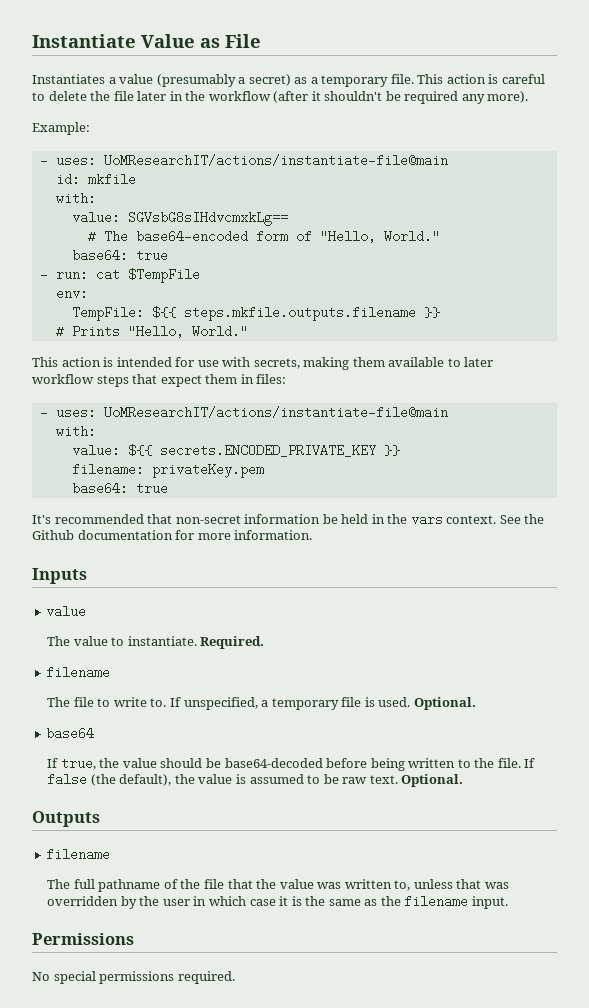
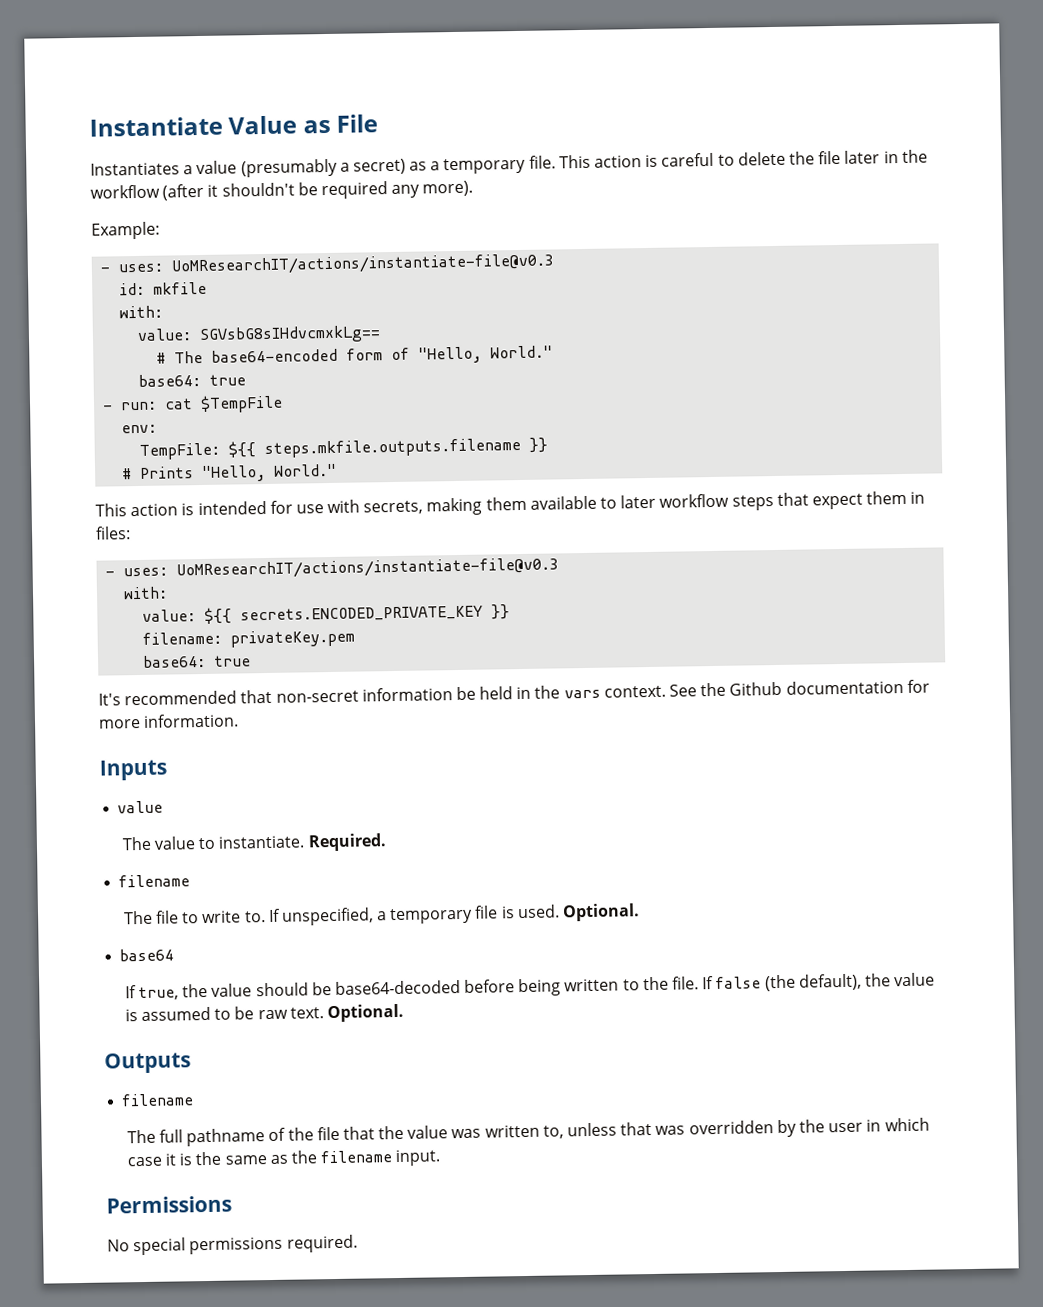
  Example:
- - uses: UoMResearchIT/actions/instantiate-file@main
+ - uses: UoMResearchIT/actions/instantiate-file@v0.3
  This action is intended for use with secrets, making them available to later workflow steps that expect them in files:
- - uses: UoMResearchIT/actions/instantiate-file@main
+ - uses: UoMResearchIT/actions/instantiate-file@v0.3

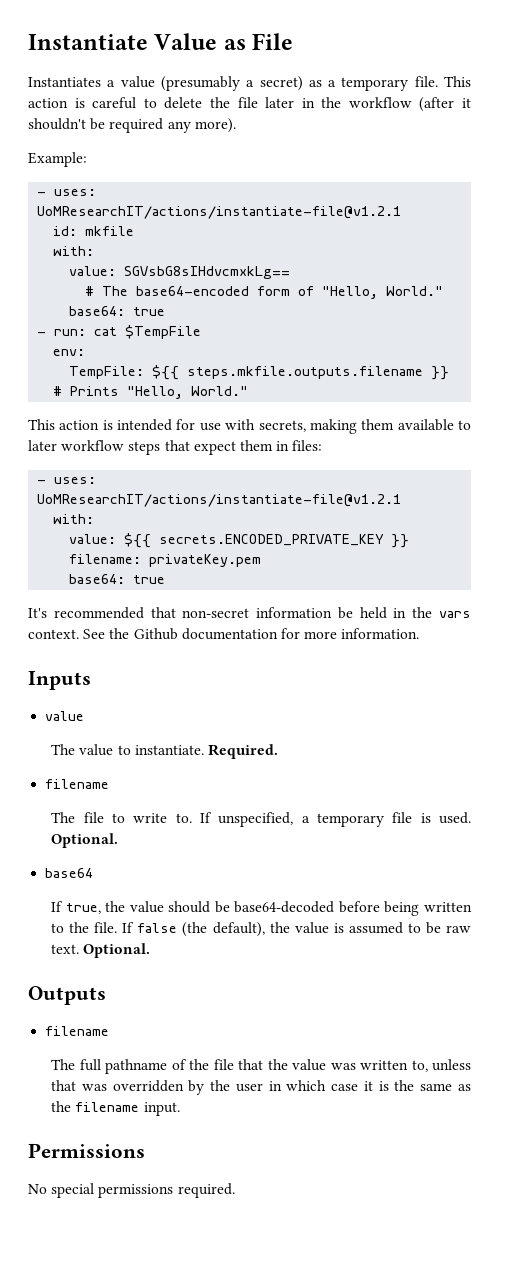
  Example:
- - uses: UoMResearchIT/actions/instantiate-file@v0.3
+ - uses: UoMResearchIT/actions/instantiate-file@v1.2.1
  This action is intended for use with secrets, making them available to later workflow steps that expect them in files:
- - uses: UoMResearchIT/actions/instantiate-file@v0.3
+ - uses: UoMResearchIT/actions/instantiate-file@v1.2.1

